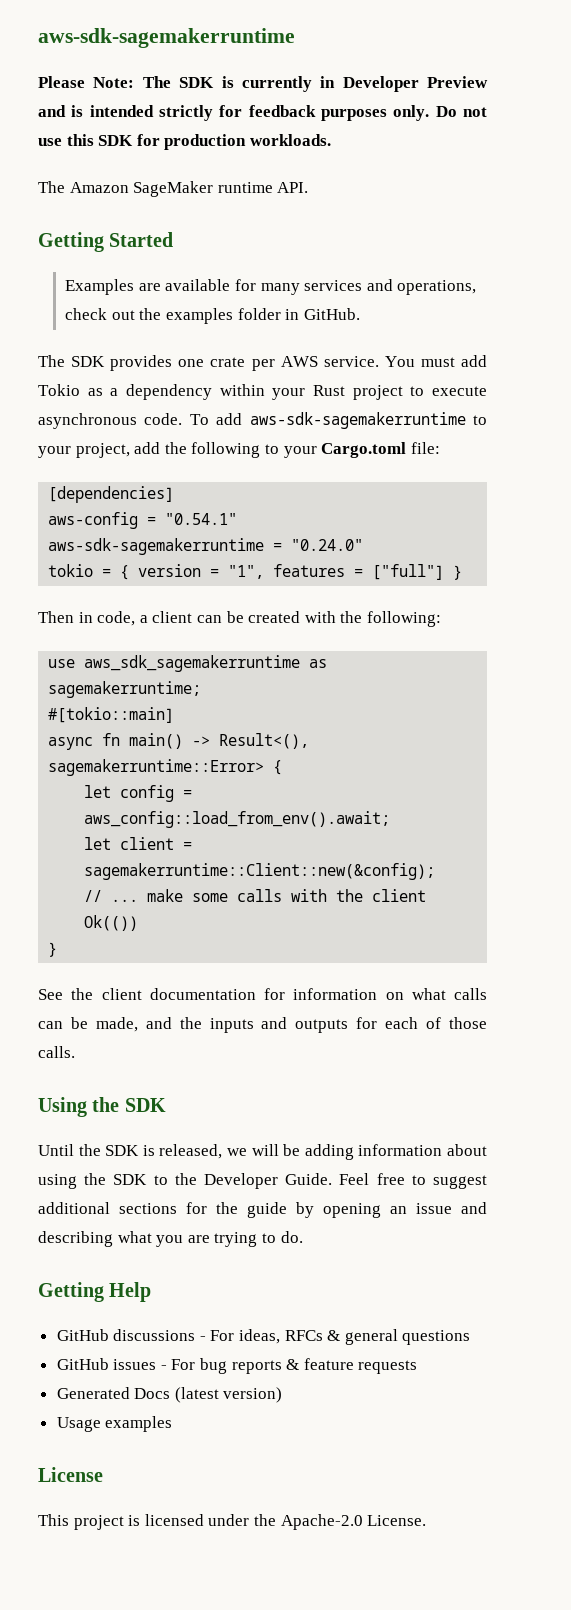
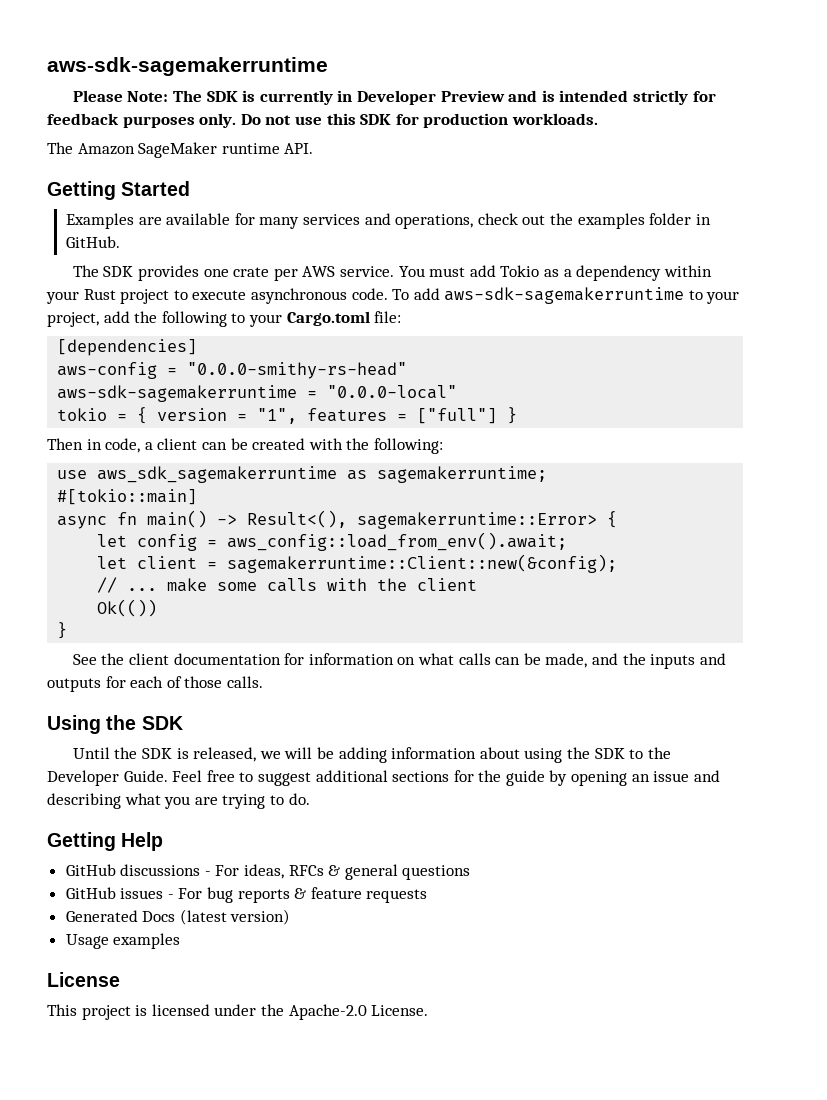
- aws-config = "0.54.1"
+ aws-config = "0.0.0-smithy-rs-head"
- aws-sdk-sagemakerruntime = "0.24.0"
+ aws-sdk-sagemakerruntime = "0.0.0-local"

